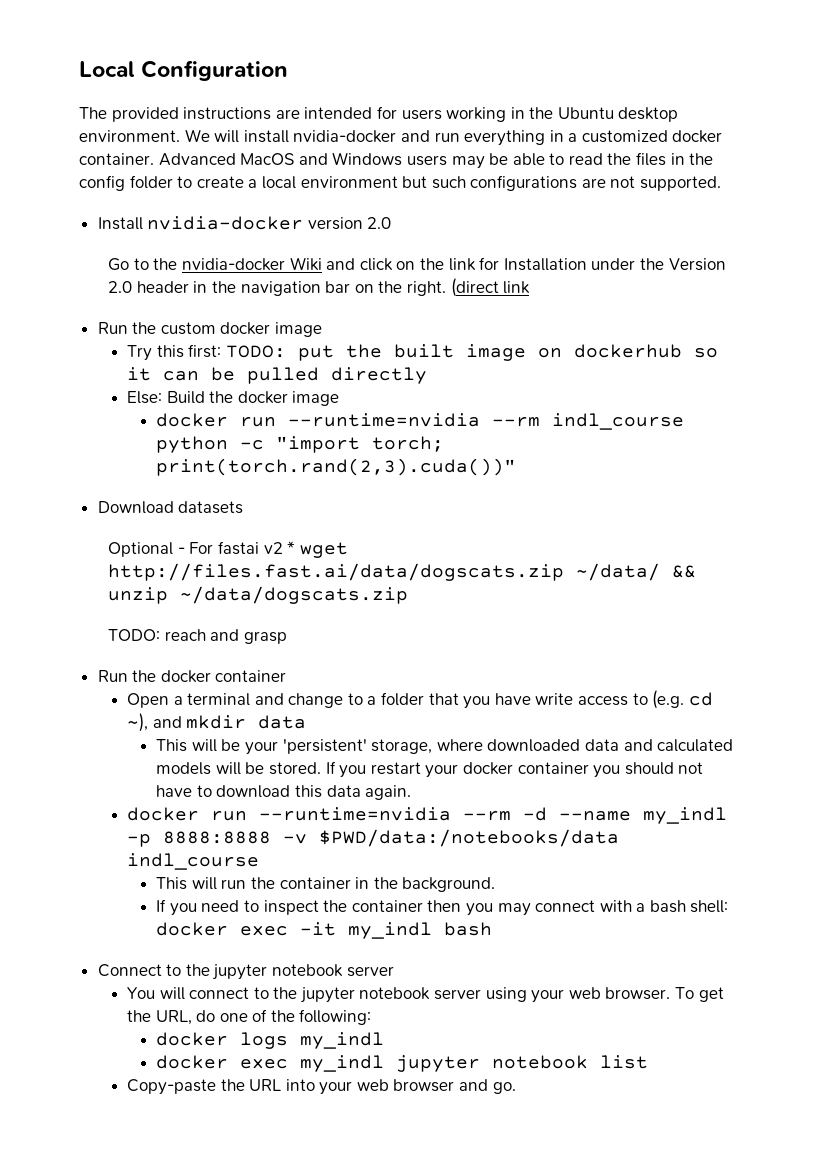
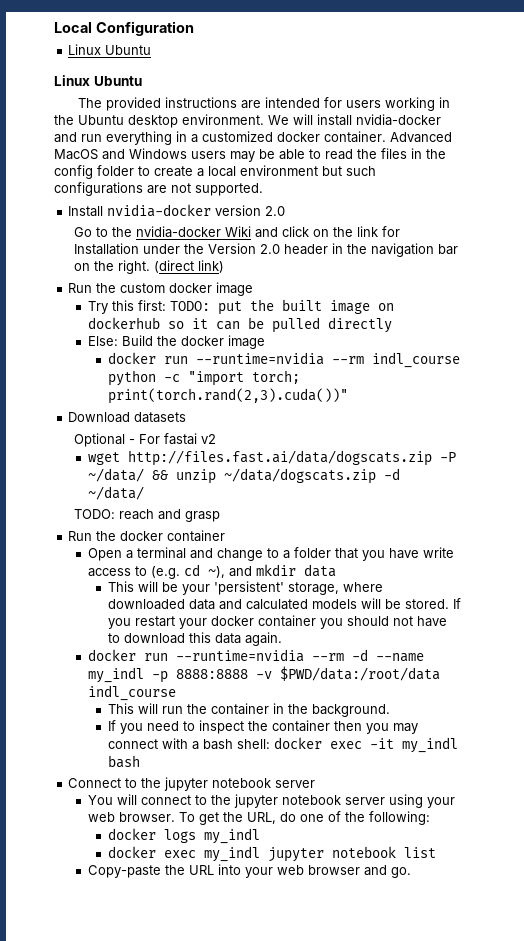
  Local Configuration
+ Linux Ubuntu
+ Linux Ubuntu
- (direct link
+ (direct link)
- Optional - For fastai v2 * wget http://files.fast.ai/data/dogscats.zip ~/data/ && unzip ~/data/dogscats.zip
+ Optional - For fastai v2
+ wget http://files.fast.ai/data/dogscats.zip -P ~/data/ && unzip ~/data/dogscats.zip -d ~/data/
- docker run --runtime=nvidia --rm -d --name my_indl -p 8888:8888 -v $PWD/data:/notebooks/data indl_course
+ docker run --runtime=nvidia --rm -d --name my_indl -p 8888:8888 -v $PWD/data:/root/data indl_course

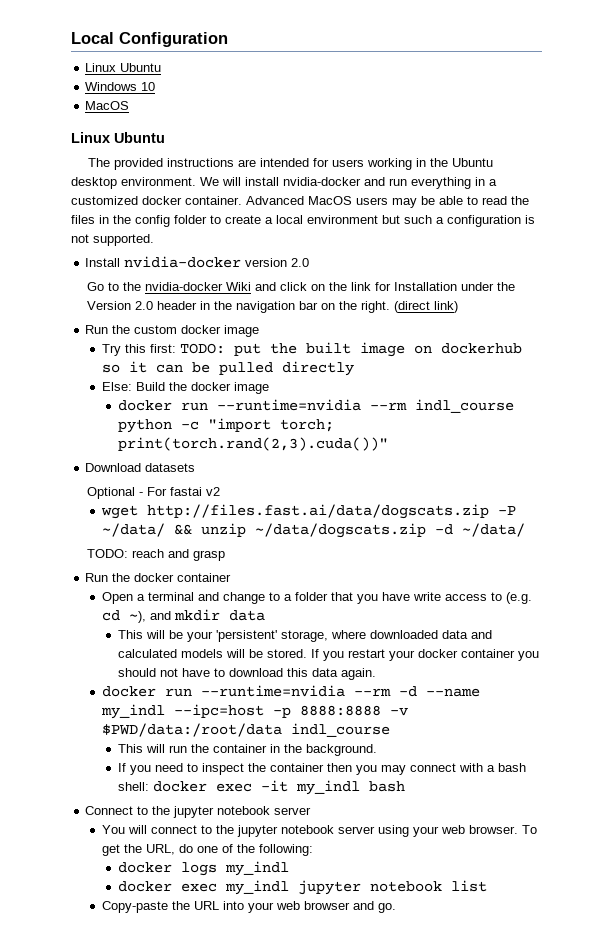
+ Windows 10
+ MacOS
- Advanced MacOS and Windows users may be able to read the files in the config folder to create a local environment but such configurations are not supported.
+ Advanced MacOS users may be able to read the files in the config folder to create a local environment but such a configuration is not supported.
- docker run --runtime=nvidia --rm -d --name my_indl -p 8888:8888 -v $PWD/data:/root/data indl_course
+ docker run --runtime=nvidia --rm -d --name my_indl --ipc=host -p 8888:8888 -v $PWD/data:/root/data indl_course

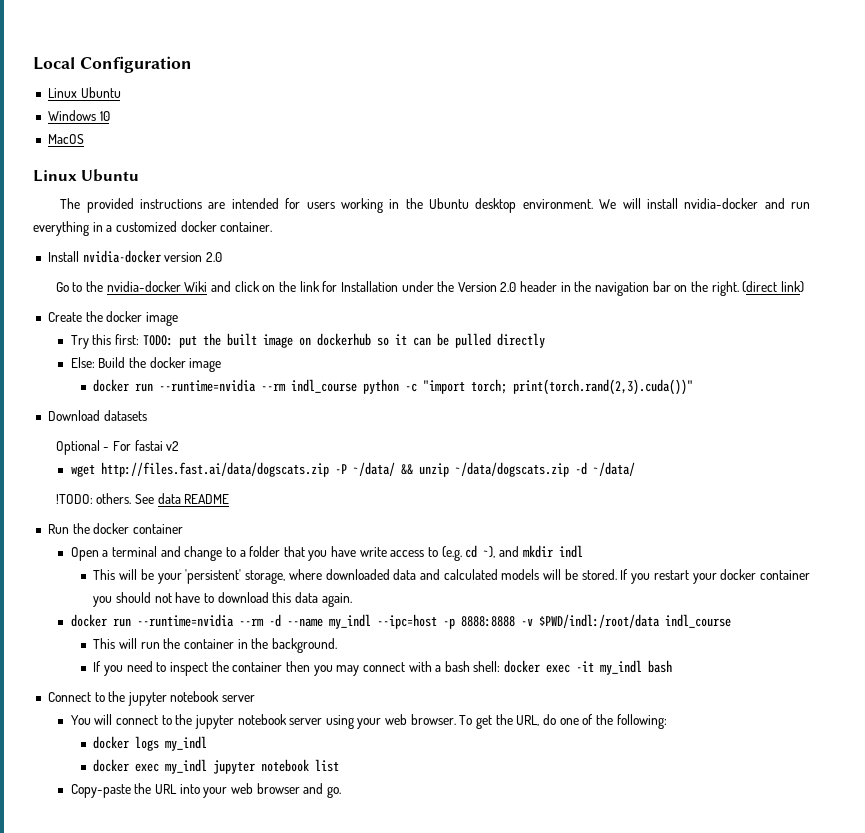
- Advanced MacOS users may be able to read the files in the config folder to create a local environment but such a configuration is not supported.
- Run the custom docker image
+ Create the docker image
- TODO: reach and grasp
+ !TODO: others. See data README
- Open a terminal and change to a folder that you have write access to (e.g. cd ~), and mkdir data
+ Open a terminal and change to a folder that you have write access to (e.g. cd ~), and mkdir indl
- docker run --runtime=nvidia --rm -d --name my_indl --ipc=host -p 8888:8888 -v $PWD/data:/root/data indl_course
+ docker run --runtime=nvidia --rm -d --name my_indl --ipc=host -p 8888:8888 -v $PWD/indl:/root/data indl_course

